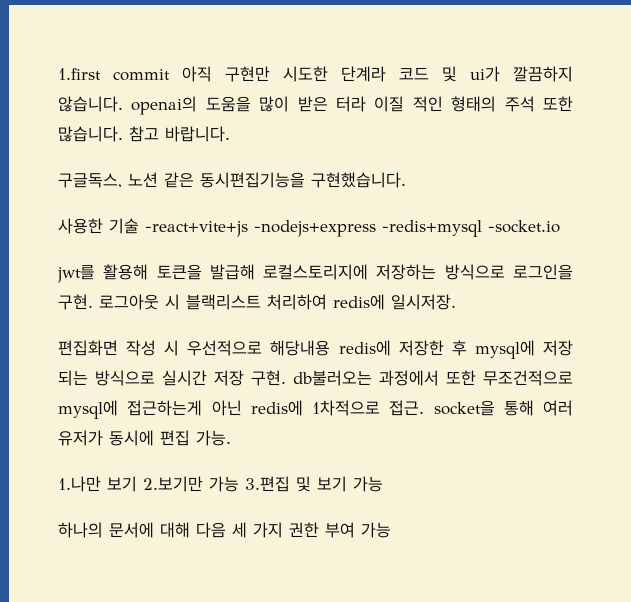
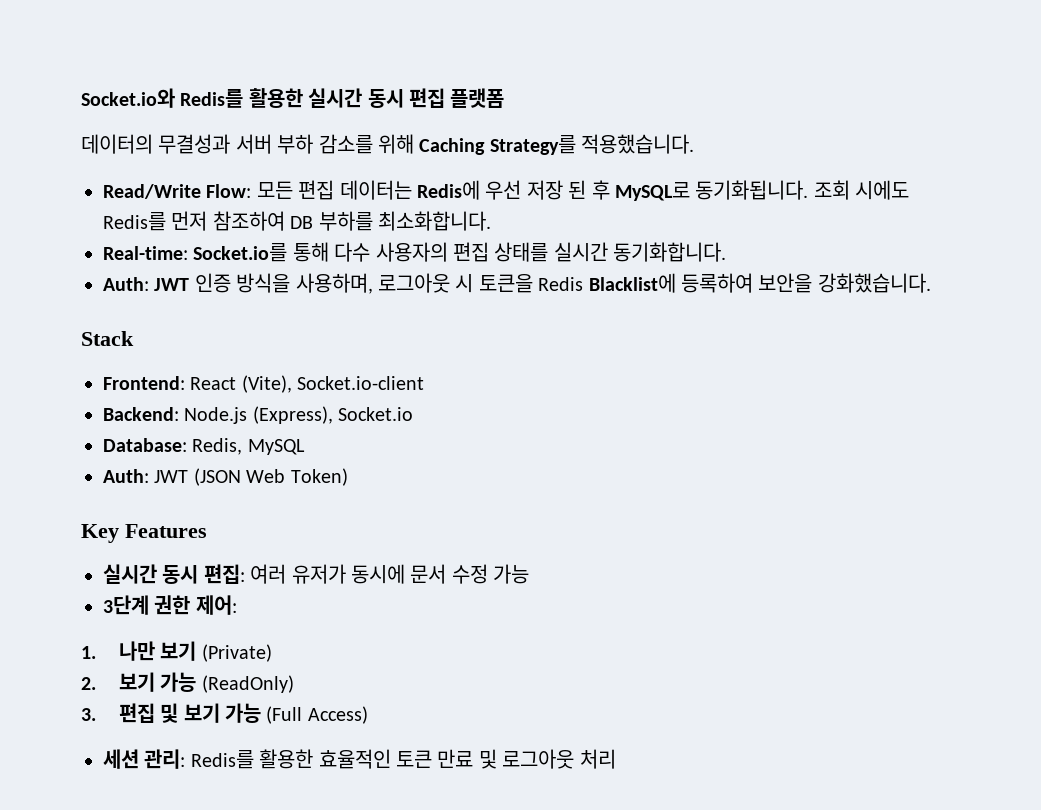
- 1.first commit 아직 구현만 시도한 단계라 코드 및 ui가 깔끔하지 않습니다. openai의 도움을 많이 받은 터라 이질 적인 형태의 주석 또한 많습니다. 참고 바랍니다.
- 구글독스, 노션 같은 동시편집기능을 구현했습니다.
- 사용한 기술 -react+vite+js -nodejs+express -redis+mysql -socket.io
- jwt를 활용해 토큰을 발급해 로컬스토리지에 저장하는 방식으로 로그인을 구현. 로그아웃 시 블랙리스트 처리하여 redis에 일시저장.
- 편집화면 작성 시 우선적으로 해당내용 redis에 저장한 후 mysql에 저장 되는 방식으로 실시간 저장 구현. db불러오는 과정에서 또한 무조건적으로 mysql에 접근하는게 아닌 redis에 1차적으로 접근. socket을 통해 여러 유저가 동시에 편집 가능.
- 1.나만 보기 2.보기만 가능 3.편집 및 보기 가능
- 하나의 문서에 대해 다음 세 가지 권한 부여 가능
+ Socket.io와 Redis를 활용한 실시간 동시 편집 플랫폼
+ 데이터의 무결성과 서버 부하 감소를 위해 Caching Strategy를 적용했습니다.
+ Read/Write Flow: 모든 편집 데이터는 Redis에 우선 저장 된 후 MySQL로 동기화됩니다. 조회 시에도 Redis를 먼저 참조하여 DB 부하를 최소화합니다.
+ Real-time: Socket.io를 통해 다수 사용자의 편집 상태를 실시간 동기화합니다.
+ Auth: JWT 인증 방식을 사용하며, 로그아웃 시 토큰을 Redis Blacklist에 등록하여 보안을 강화했습니다.
+ Stack
+ Frontend: React (Vite), Socket.io-client
+ Backend: Node.js (Express), Socket.io
+ Database: Redis, MySQL
+ Auth: JWT (JSON Web Token)
+ Key Features
+ 실시간 동시 편집: 여러 유저가 동시에 문서 수정 가능
+ 3단계 권한 제어:
+ 1. 나만 보기 (Private)
+ 2. 보기 가능 (ReadOnly)
+ 3. 편집 및 보기 가능 (Full Access)
+ 세션 관리: Redis를 활용한 효율적인 토큰 만료 및 로그아웃 처리

